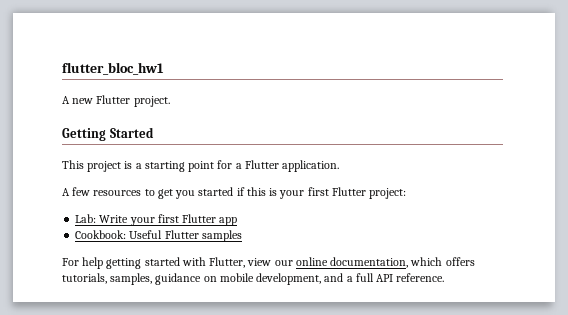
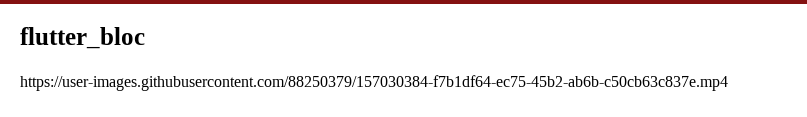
- flutter_bloc_hw1
- A new Flutter project.
- Getting Started
- This project is a starting point for a Flutter application.
- A few resources to get you started if this is your first Flutter project:
- Lab: Write your first Flutter app
- Cookbook: Useful Flutter samples
- For help getting started with Flutter, view our online documentation, which offers tutorials, samples, guidance on mobile development, and a full API reference.
+ flutter_bloc
+ https://user-images.githubusercontent.com/88250379/157030384-f7b1df64-ec75-45b2-ab6b-c50cb63c837e.mp4

